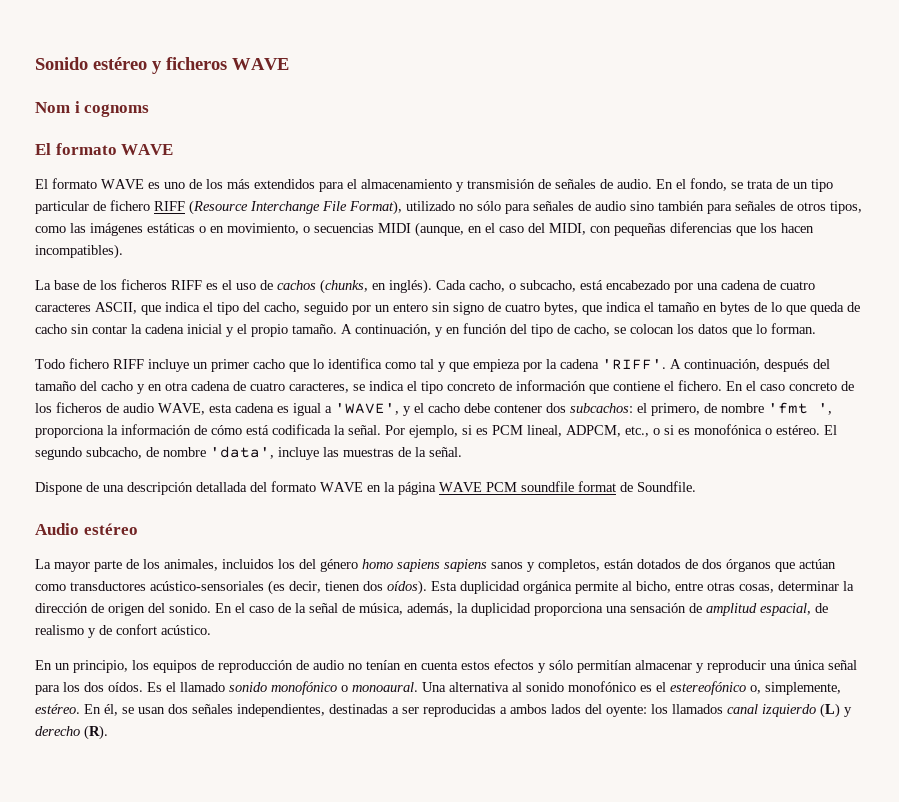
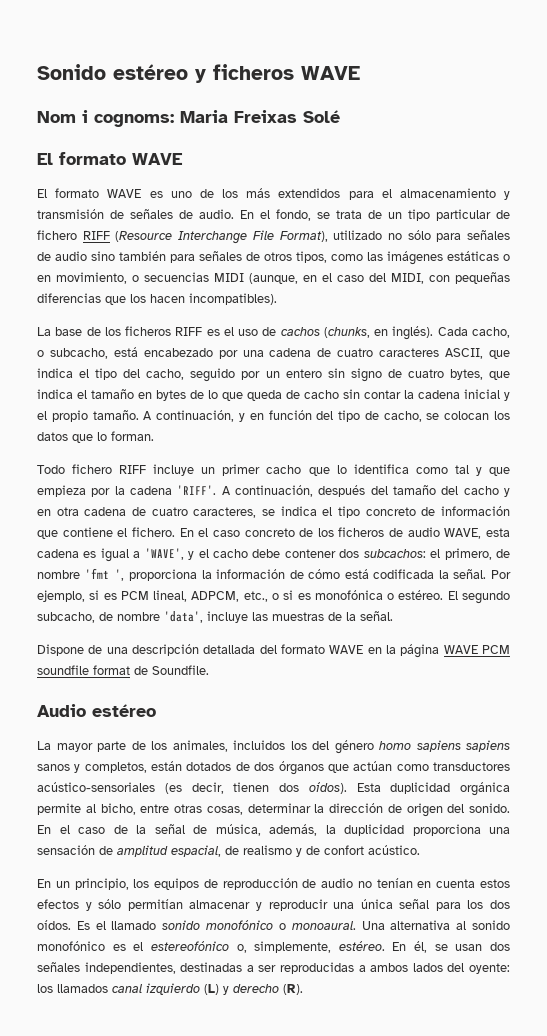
- Nom i cognoms
+ Nom i cognoms: Maria Freixas Solé

